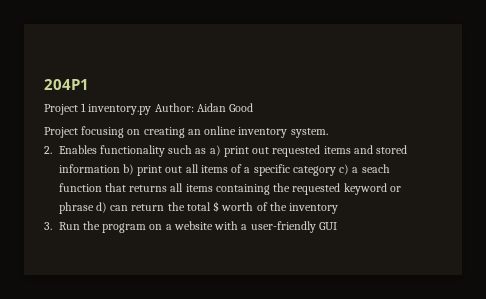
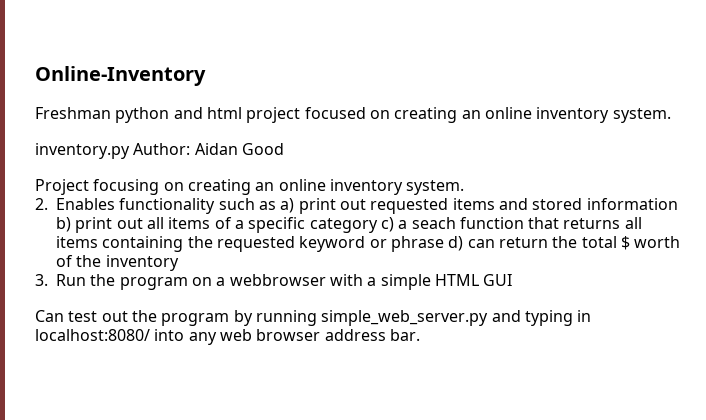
- 204P1
- Project 1 inventory.py Author: Aidan Good
+ Online-Inventory
+ Freshman python and html project focused on creating an online inventory system.
+ inventory.py Author: Aidan Good
- 3. Run the program on a website with a user-friendly GUI
+ 3. Run the program on a webbrowser with a simple HTML GUI
+ Can test out the program by running simple_web_server.py and typing in localhost:8080/ into any web browser address bar.

